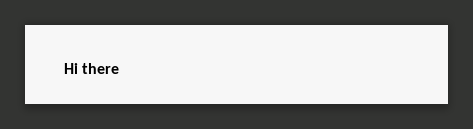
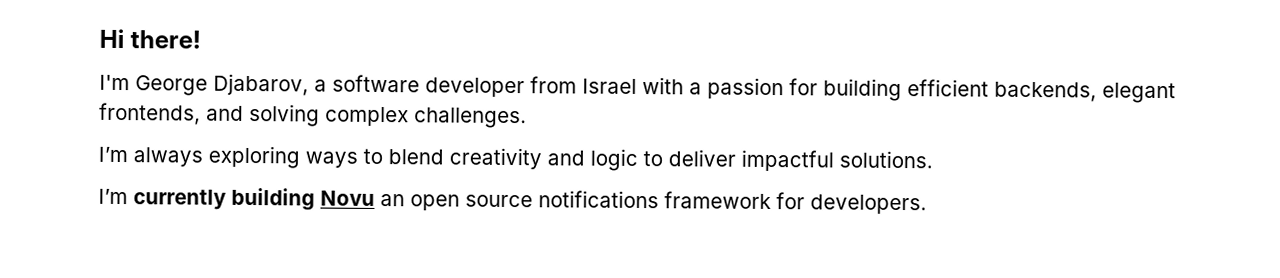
- Hi there
+ Hi there!
+ I'm George Djabarov, a software developer from Israel with a passion for building efficient backends, elegant frontends, and solving complex challenges.
+ I’m always exploring ways to blend creativity and logic to deliver impactful solutions.
+ I’m currently building Novu an open source notifications framework for developers.

